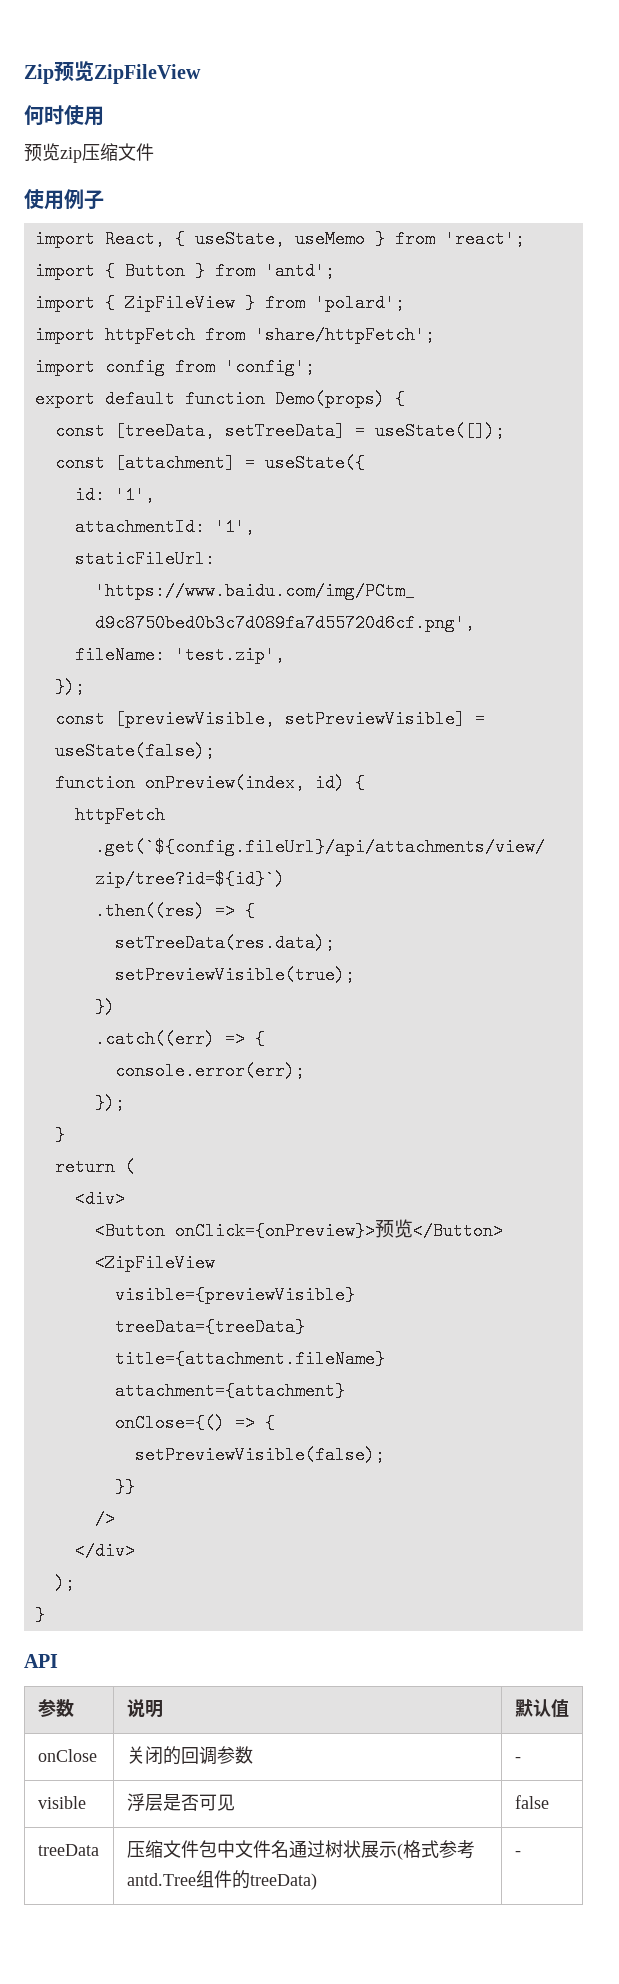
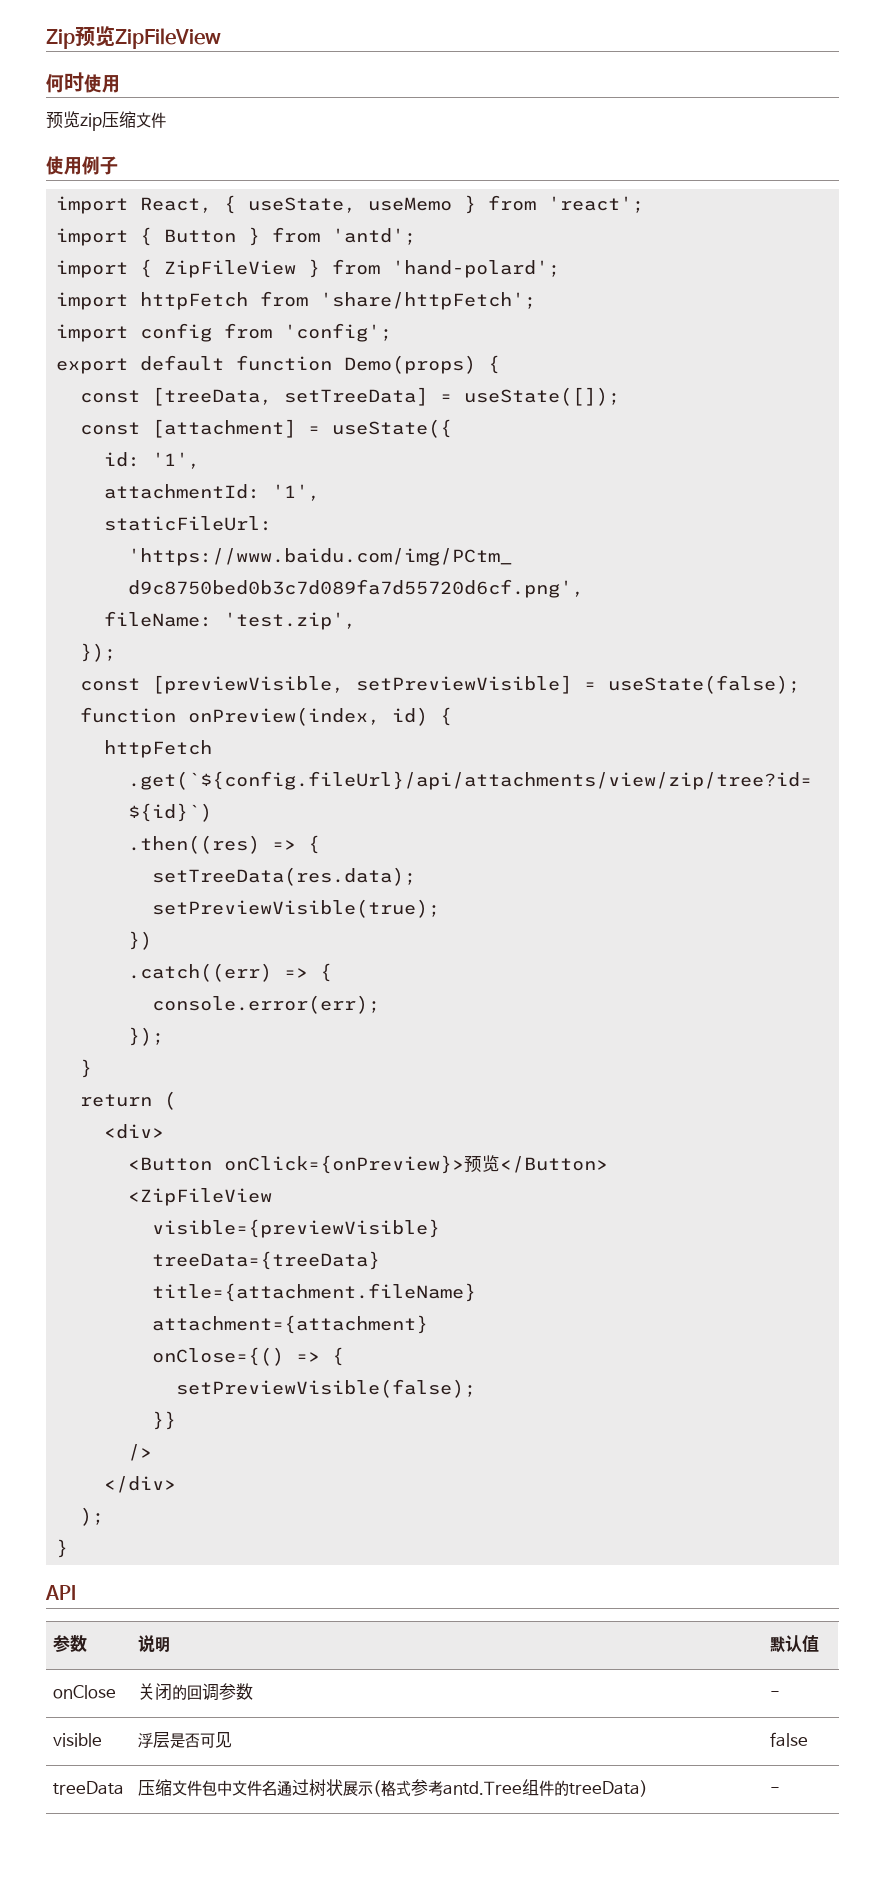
- import { ZipFileView } from 'polard';
+ import { ZipFileView } from 'hand-polard';

